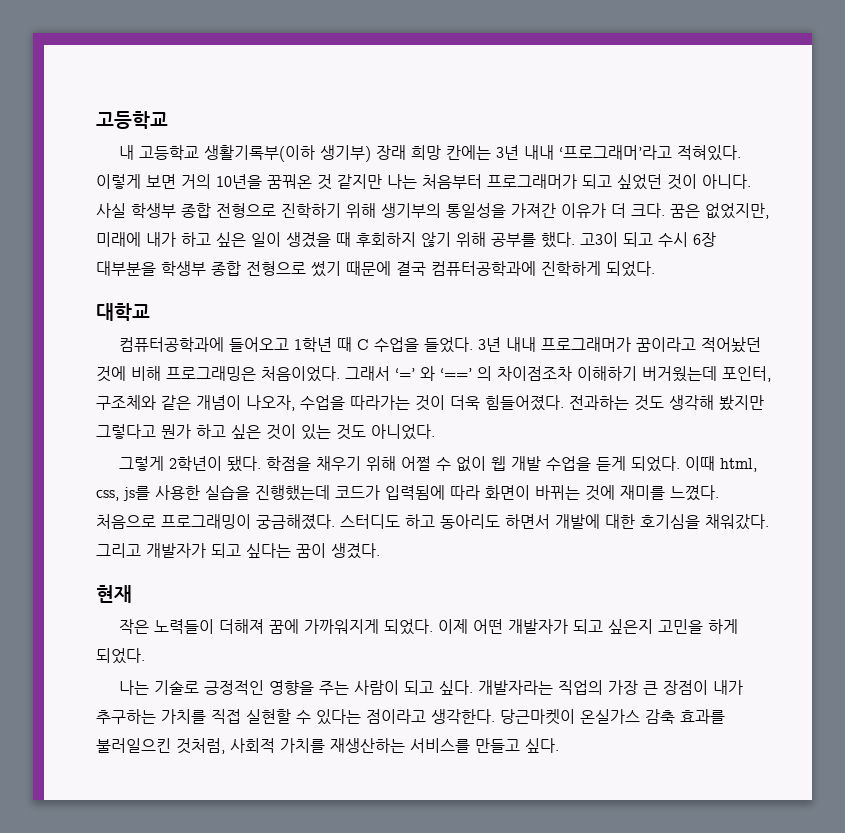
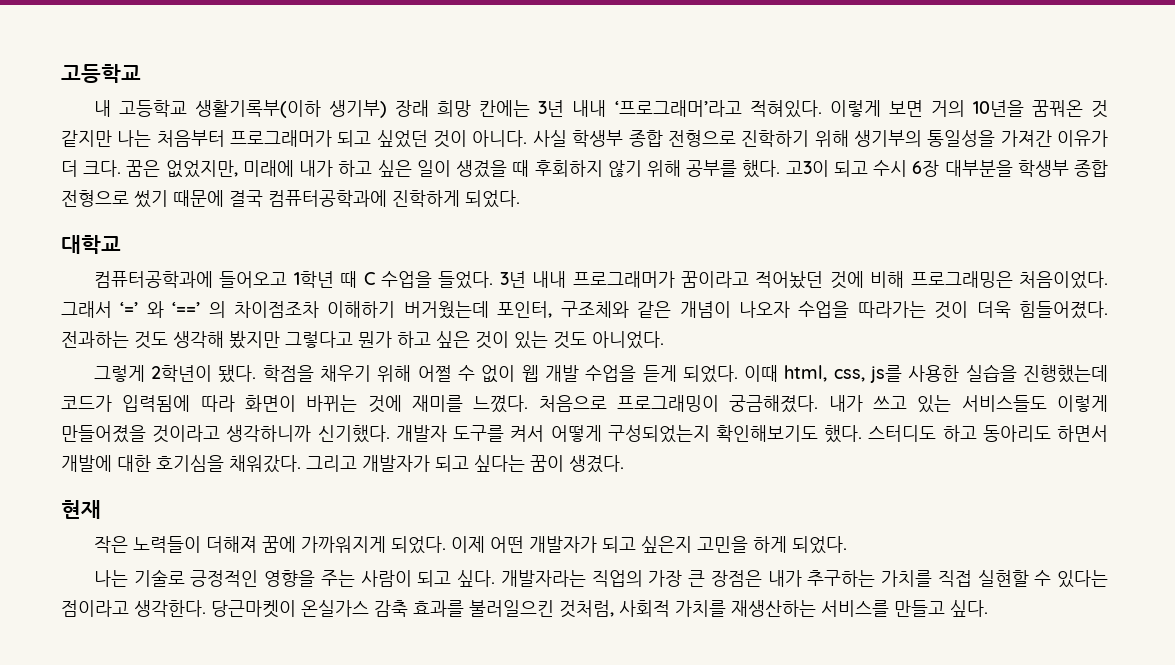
- 그래서 ‘=’ 와 ‘==’ 의 차이점조차 이해하기 버거웠는데 포인터, 구조체와 같은 개념이 나오자, 수업을 따라가는 것이 더욱 힘들어졌다.
+ 그래서 ‘=’ 와 ‘==’ 의 차이점조차 이해하기 버거웠는데 포인터, 구조체와 같은 개념이 나오자 수업을 따라가는 것이 더욱 힘들어졌다.
+ 내가 쓰고 있는 서비스들도 이렇게 만들어졌을 것이라고 생각하니까 신기했다. 개발자 도구를 켜서 어떻게 구성되었는지 확인해보기도 했다.
- 개발자라는 직업의 가장 큰 장점이 내가 추구하는 가치를 직접 실현할 수 있다는 점이라고 생각한다.
+ 개발자라는 직업의 가장 큰 장점은 내가 추구하는 가치를 직접 실현할 수 있다는 점이라고 생각한다.

